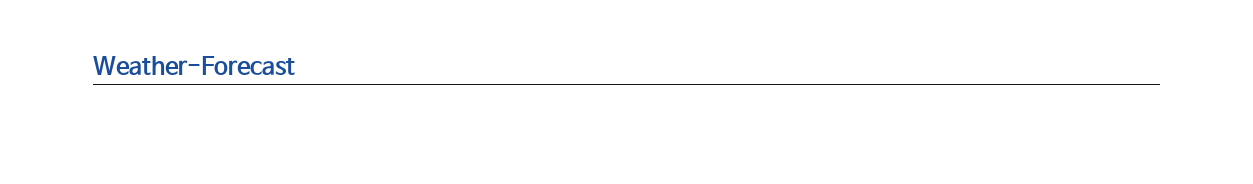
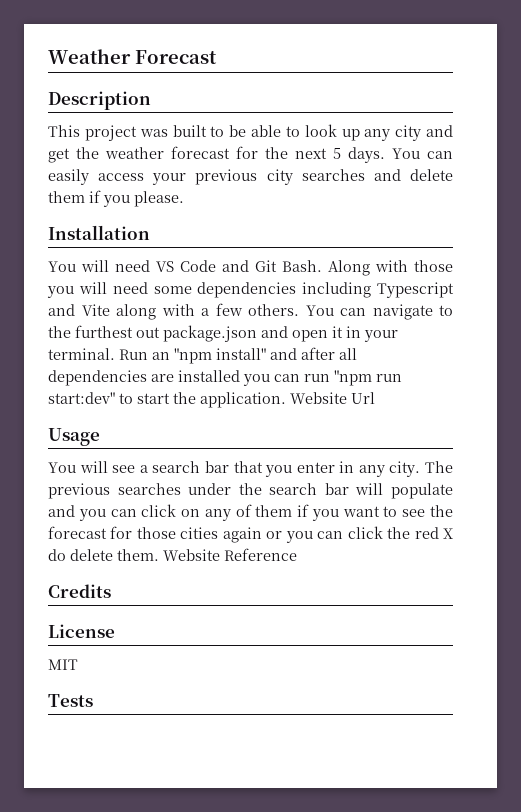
- Weather-Forecast
+ Weather Forecast
+ Description
+ This project was built to be able to look up any city and get the weather forecast for the next 5 days. You can easily access your previous city searches and delete them if you please.
+ Installation
+ You will need VS Code and Git Bash. Along with those you will need some dependencies including Typescript and Vite along with a few others. You can navigate to the furthest out package.json and open it in your terminal. Run an "npm install" and after all dependencies are installed you can run "npm run start:dev" to start the application. Website Url
+ Usage
+ You will see a search bar that you enter in any city. The previous searches under the search bar will populate and you can click on any of them if you want to see the forecast for those cities again or you can click the red X do delete them. Website Reference
+ Credits
+ License
+ MIT
+ Tests

